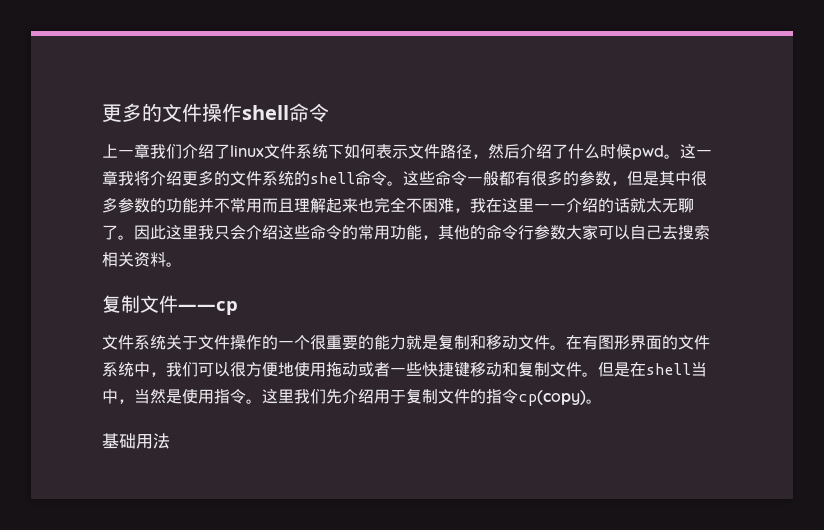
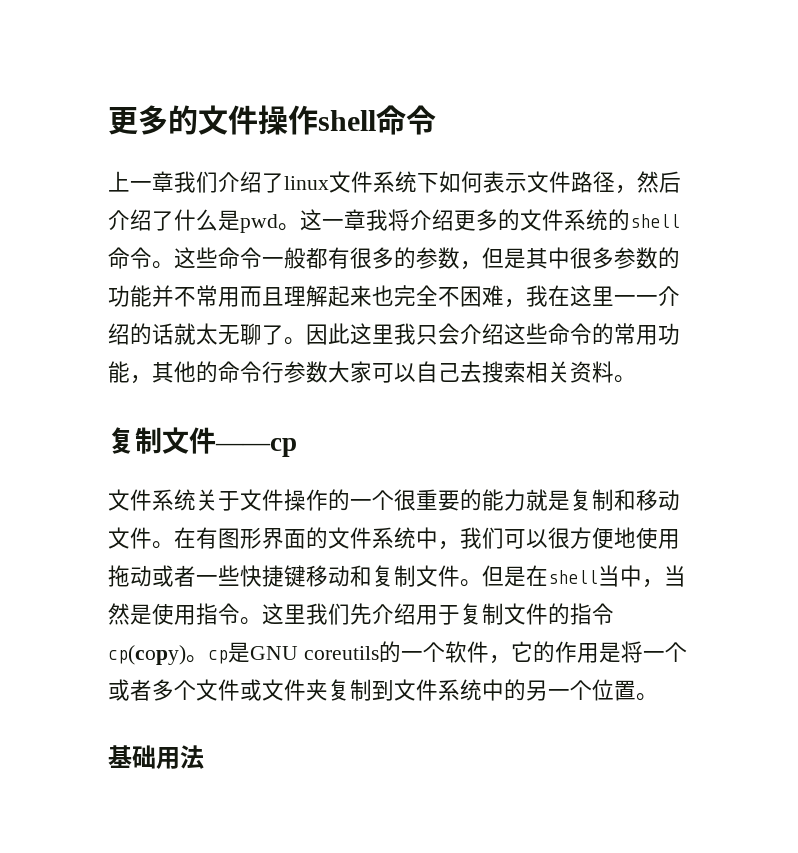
- 上一章我们介绍了linux文件系统下如何表示文件路径，然后介绍了什么时候pwd。
+ 上一章我们介绍了linux文件系统下如何表示文件路径，然后介绍了什么是pwd。
- 这里我们先介绍用于复制文件的指令cp(copy)。
+ 这里我们先介绍用于复制文件的指令cp(copy)。cp是GNU coreutils的一个软件，它的作用是将一个或者多个文件或文件夹复制到文件系统中的另一个位置。

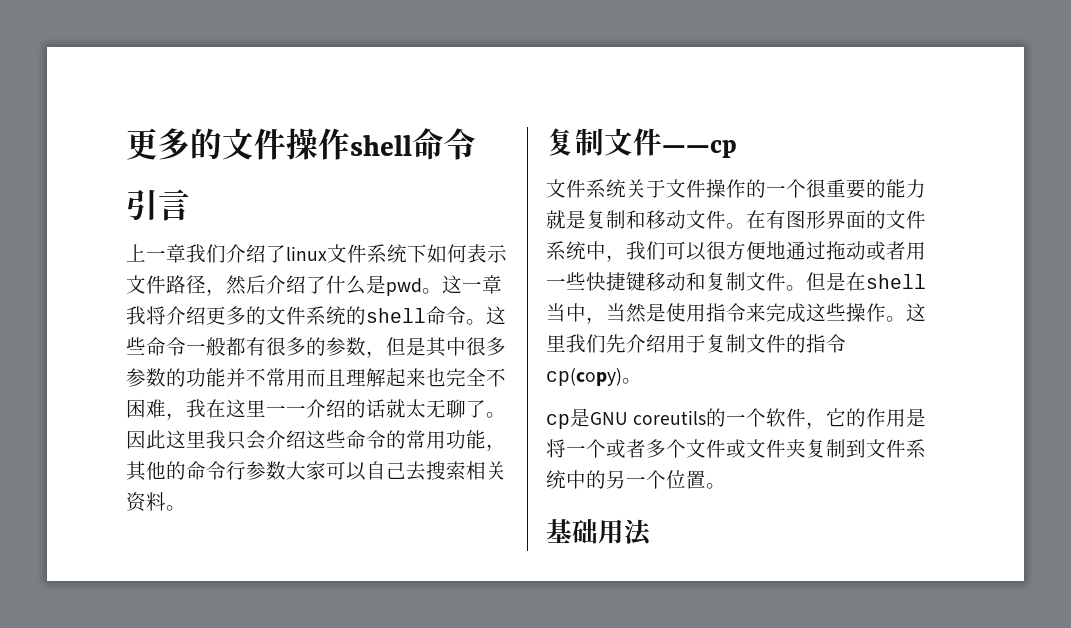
+ 引言
- 在有图形界面的文件系统中，我们可以很方便地使用拖动或者一些快捷键移动和复制文件。
+ 在有图形界面的文件系统中，我们可以很方便地通过拖动或者用一些快捷键移动和复制文件。
- 但是在shell当中，当然是使用指令。
+ 但是在shell当中，当然是使用指令来完成这些操作。
- 这里我们先介绍用于复制文件的指令cp(copy)。cp是GNU coreutils的一个软件，它的作用是将一个或者多个文件或文件夹复制到文件系统中的另一个位置。
+ 这里我们先介绍用于复制文件的指令cp(copy)。
+ cp是GNU coreutils的一个软件，它的作用是将一个或者多个文件或文件夹复制到文件系统中的另一个位置。

